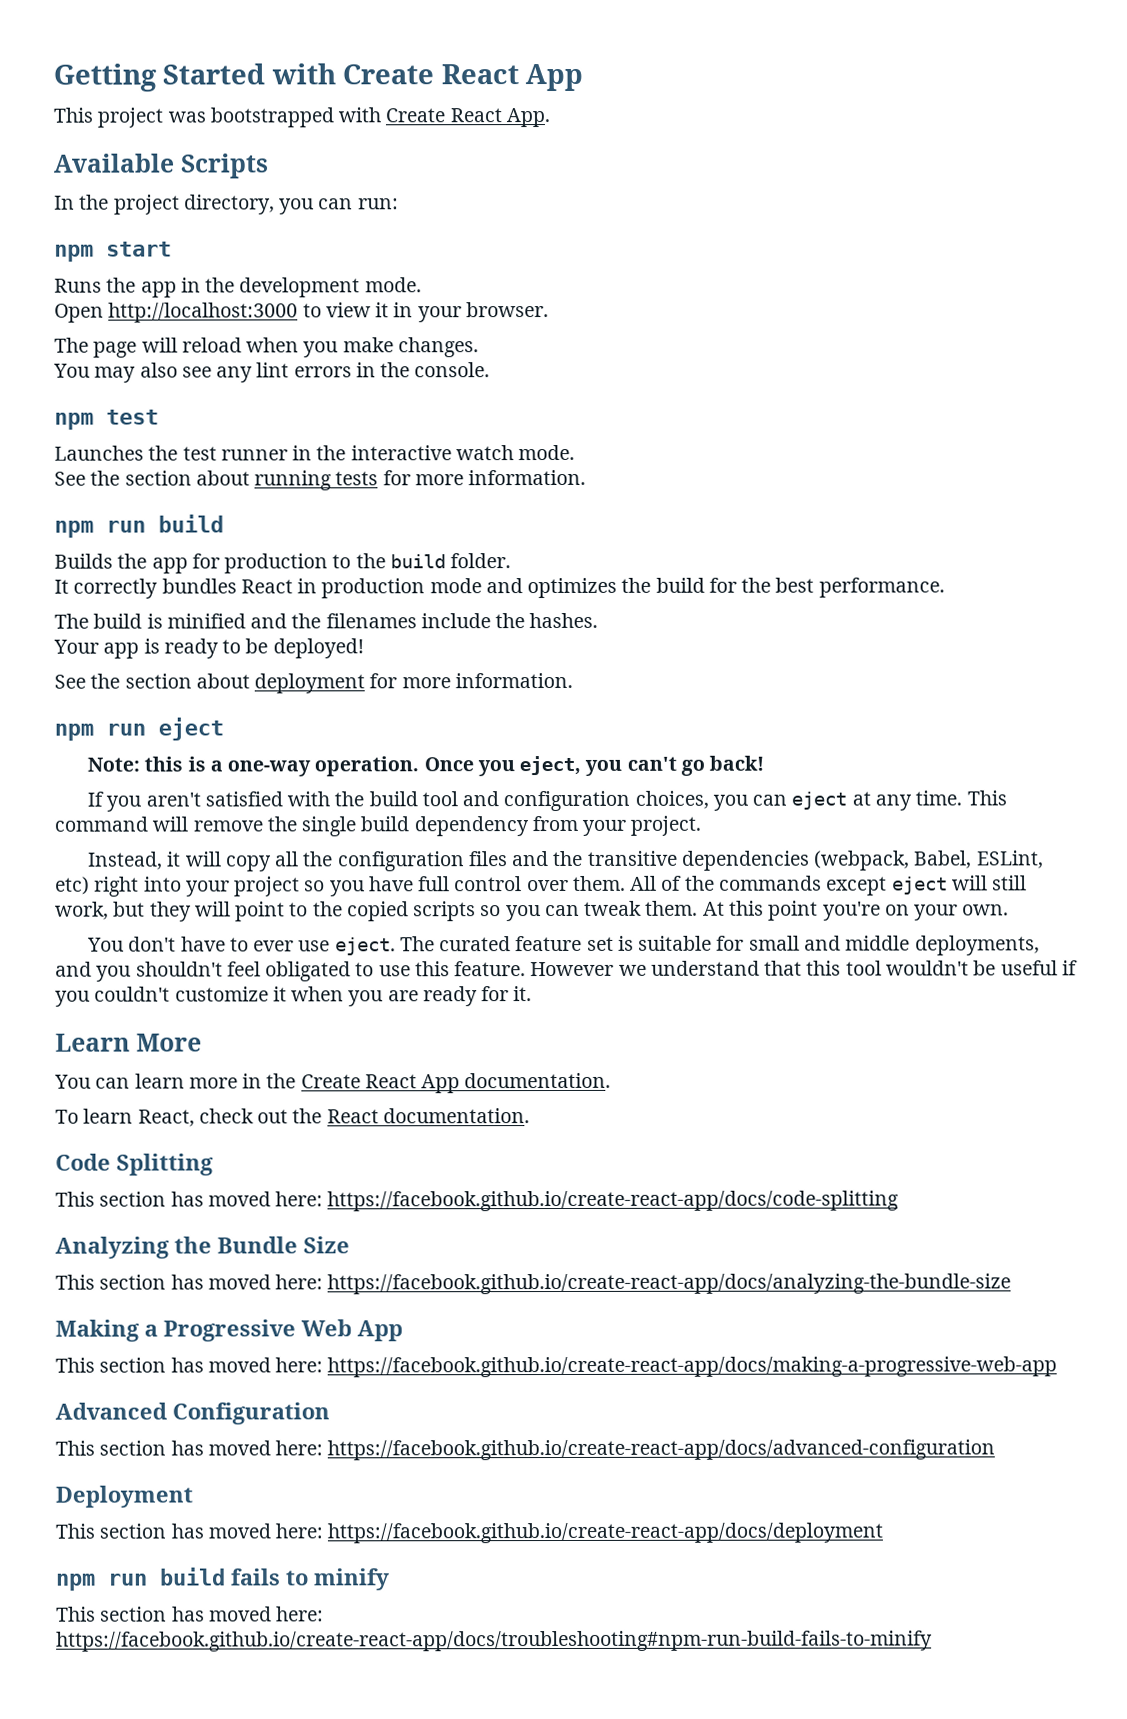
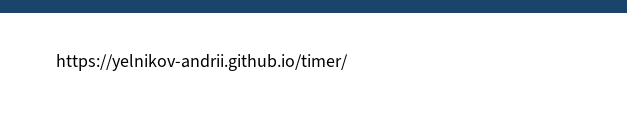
- Getting Started with Create React App
- This project was bootstrapped with Create React App.
- Available Scripts
- In the project directory, you can run:
- npm start
- Runs the app in the development mode.
- Open http://localhost:3000 to view it in your browser.
- The page will reload when you make changes.
- You may also see any lint errors in the console.
- npm test
- Launches the test runner in the interactive watch mode.
- See the section about running tests for more information.
- npm run build
- Builds the app for production to the build folder.
- It correctly bundles React in production mode and optimizes the build for the best performance.
- The build is minified and the filenames include the hashes.
- Your app is ready to be deployed!
- See the section about deployment for more information.
- npm run eject
- Note: this is a one-way operation. Once you eject, you can't go back!
- If you aren't satisfied with the build tool and configuration choices, you can eject at any time. This command will remove the single build dependency from your project.
- Instead, it will copy all the configuration files and the transitive dependencies (webpack, Babel, ESLint, etc) right into your project so you have full control over them. All of the commands except eject will still work, but they will point to the copied scripts so you can tweak them. At this point you're on your own.
- You don't have to ever use eject. The curated feature set is suitable for small and middle deployments, and you shouldn't feel obligated to use this feature. However we understand that this tool wouldn't be useful if you couldn't customize it when you are ready for it.
- Learn More
- You can learn more in the Create React App documentation.
- To learn React, check out the React documentation.
- Code Splitting
- This section has moved here: https://facebook.github.io/create-react-app/docs/code-splitting
- Analyzing the Bundle Size
- This section has moved here: https://facebook.github.io/create-react-app/docs/analyzing-the-bundle-size
- Making a Progressive Web App
- This section has moved here: https://facebook.github.io/create-react-app/docs/making-a-progressive-web-app
- Advanced Configuration
- This section has moved here: https://facebook.github.io/create-react-app/docs/advanced-configuration
- Deployment
- This section has moved here: https://facebook.github.io/create-react-app/docs/deployment
- npm run build fails to minify
- This section has moved here: https://facebook.github.io/create-react-app/docs/troubleshooting#npm-run-build-fails-to-minify
+ https://yelnikov-andrii.github.io/timer/

